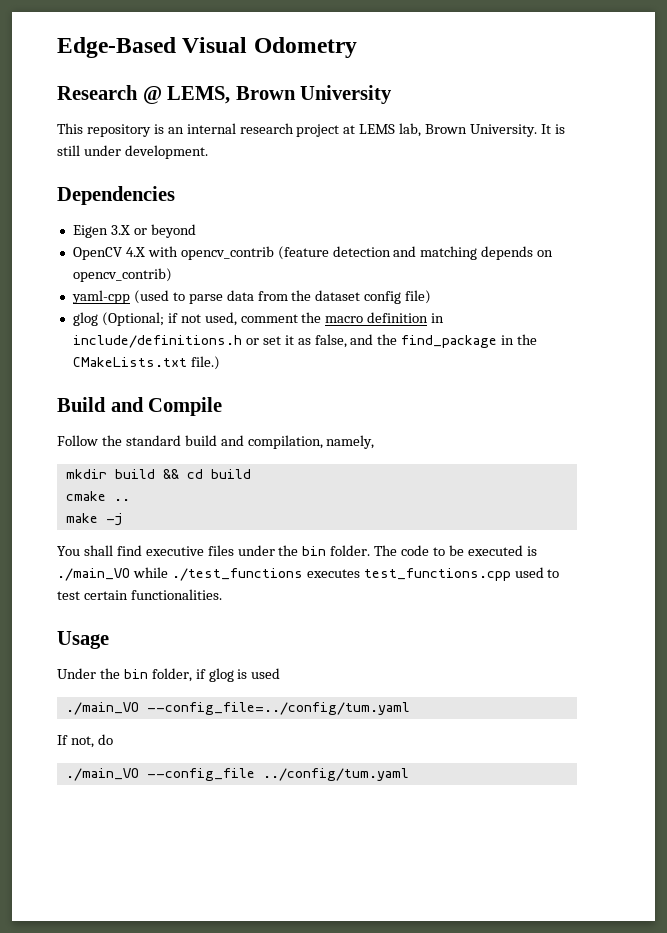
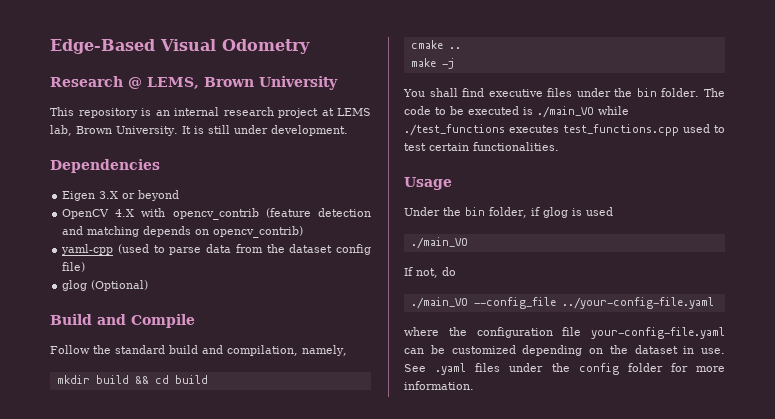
- glog (Optional; if not used, comment the macro definition in include/definitions.h or set it as false, and the find_package in the CMakeLists.txt file.)
+ glog (Optional)
  Under the bin folder, if glog is used
- ./main_VO --config_file=../config/tum.yaml
+ ./main_VO
- ./main_VO --config_file ../config/tum.yaml
+ ./main_VO --config_file ../your-config-file.yaml
+ where the configuration file your-config-file.yaml can be customized depending on the dataset in use. See .yaml files under the config folder for more information.

